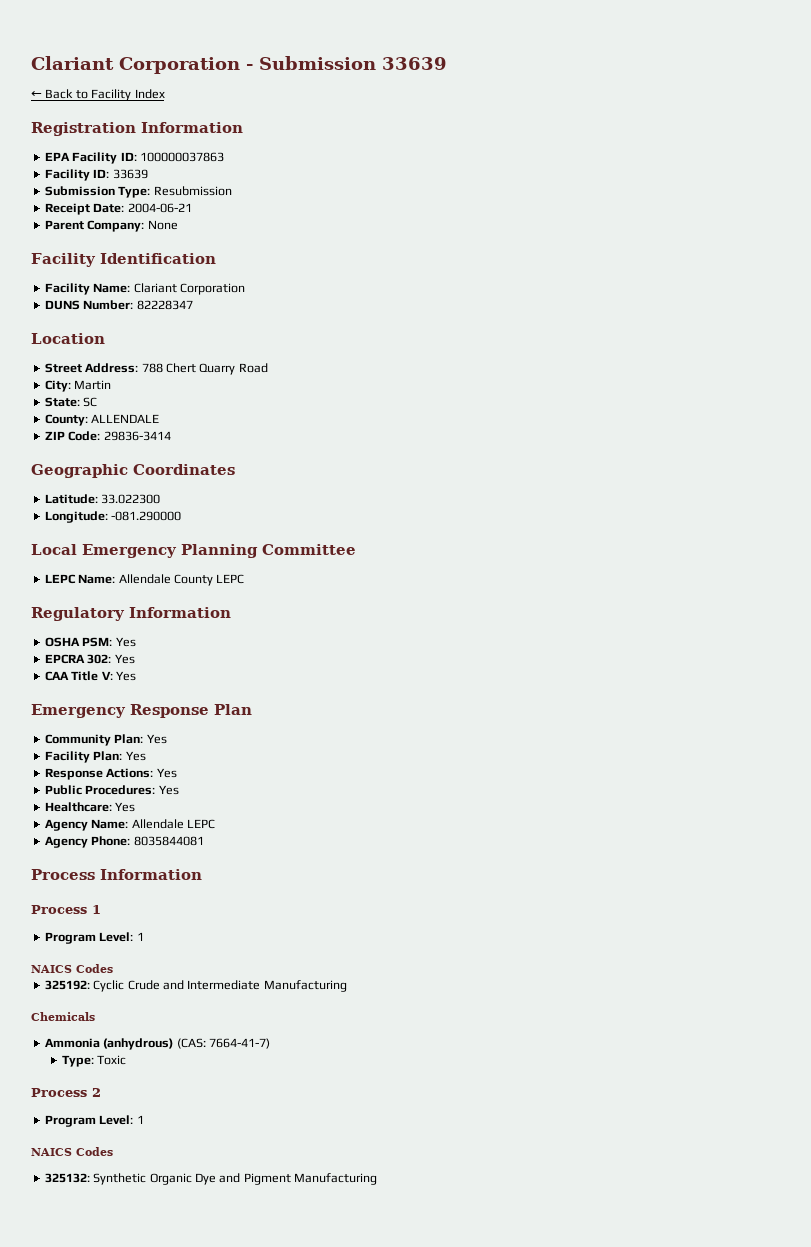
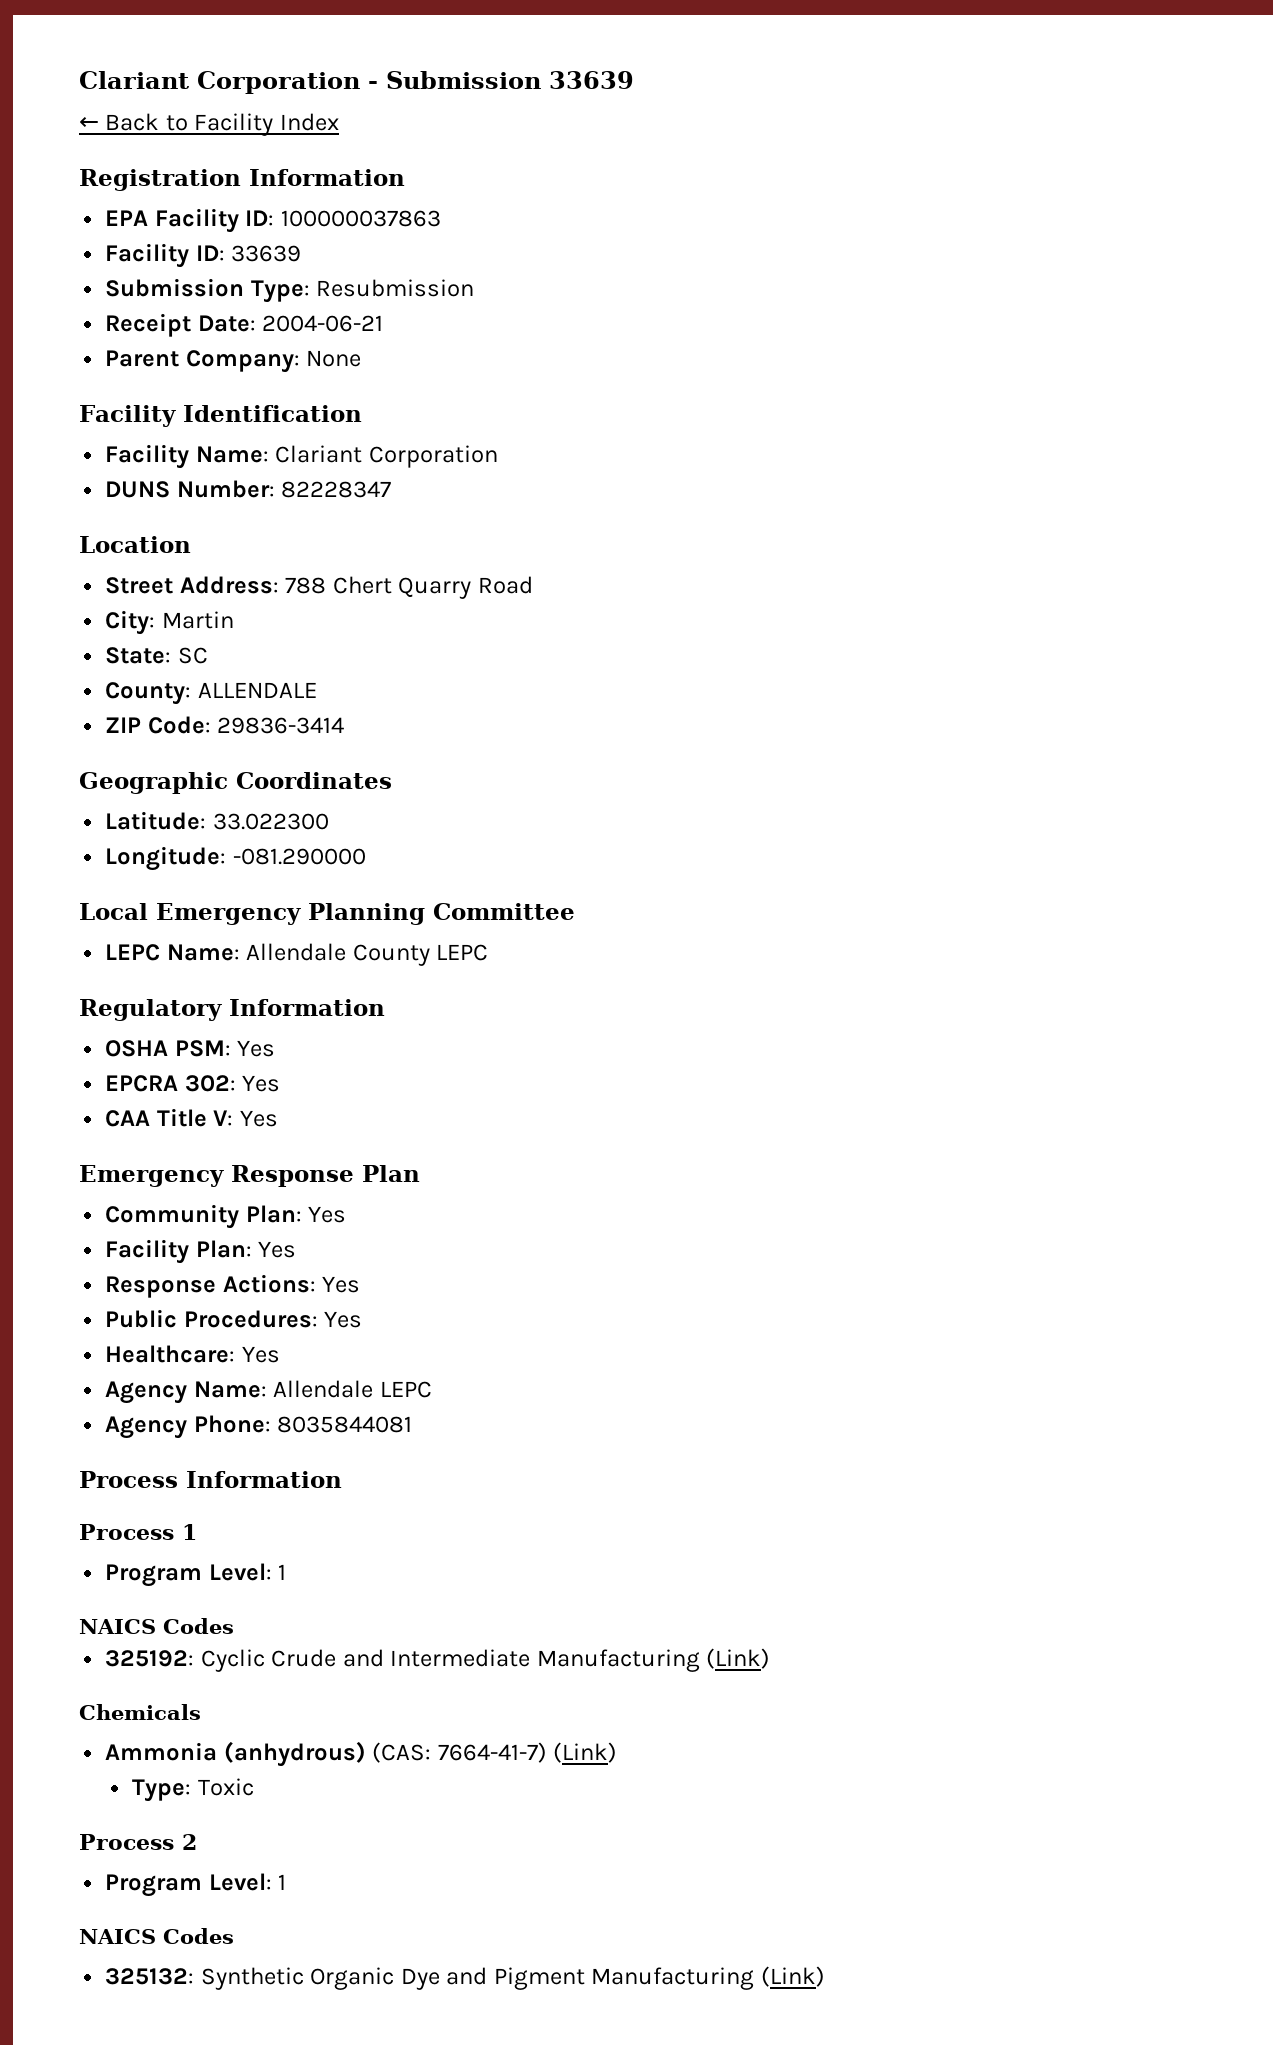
- 325192: Cyclic Crude and Intermediate Manufacturing
+ 325192: Cyclic Crude and Intermediate Manufacturing (Link)
- Ammonia (anhydrous) (CAS: 7664-41-7)
+ Ammonia (anhydrous) (CAS: 7664-41-7) (Link)
- 325132: Synthetic Organic Dye and Pigment Manufacturing
+ 325132: Synthetic Organic Dye and Pigment Manufacturing (Link)

